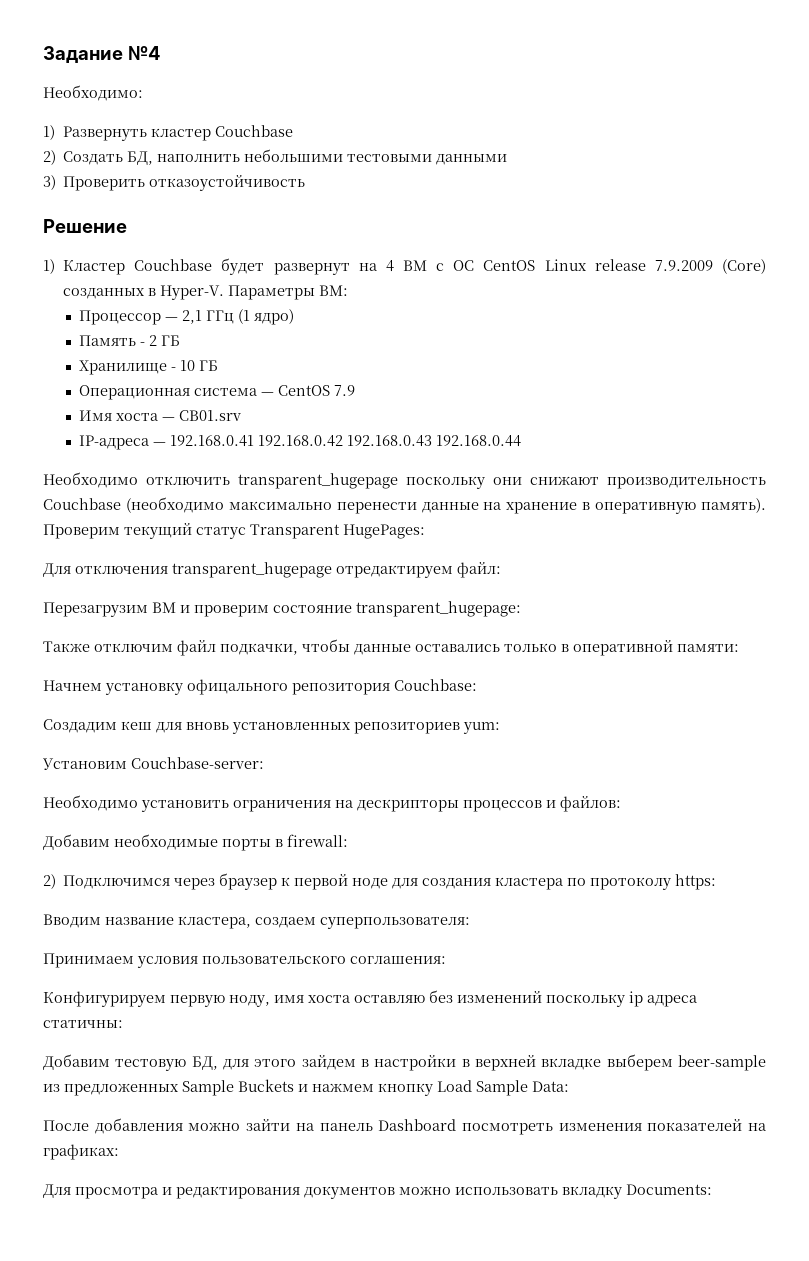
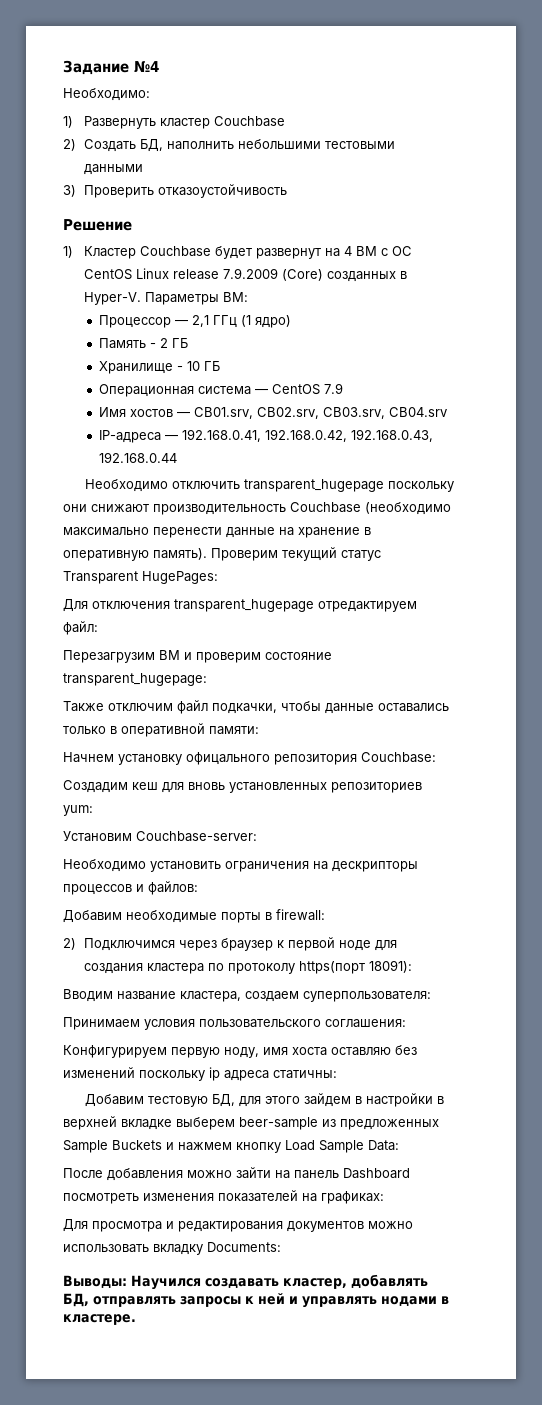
- Имя хоста — CB01.srv
+ Имя хостов — CB01.srv, CB02.srv, CB03.srv, CB04.srv
- IP-адреса — 192.168.0.41 192.168.0.42 192.168.0.43 192.168.0.44
+ IP-адреса — 192.168.0.41, 192.168.0.42, 192.168.0.43, 192.168.0.44
- 2) Подключимся через браузер к первой ноде для создания кластера по протоколу https:
+ 2) Подключимся через браузер к первой ноде для создания кластера по протоколу https(порт 18091):
+ Выводы: Научился создавать кластер, добавлять БД, отправлять запросы к ней и управлять нодами в кластере.

